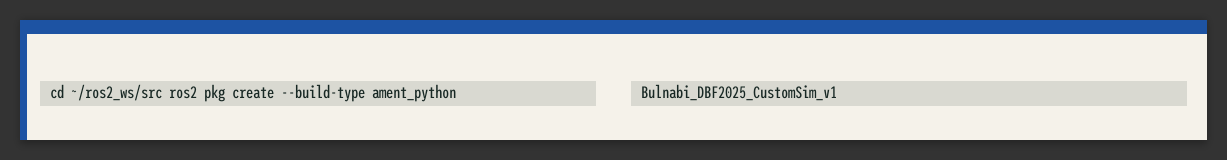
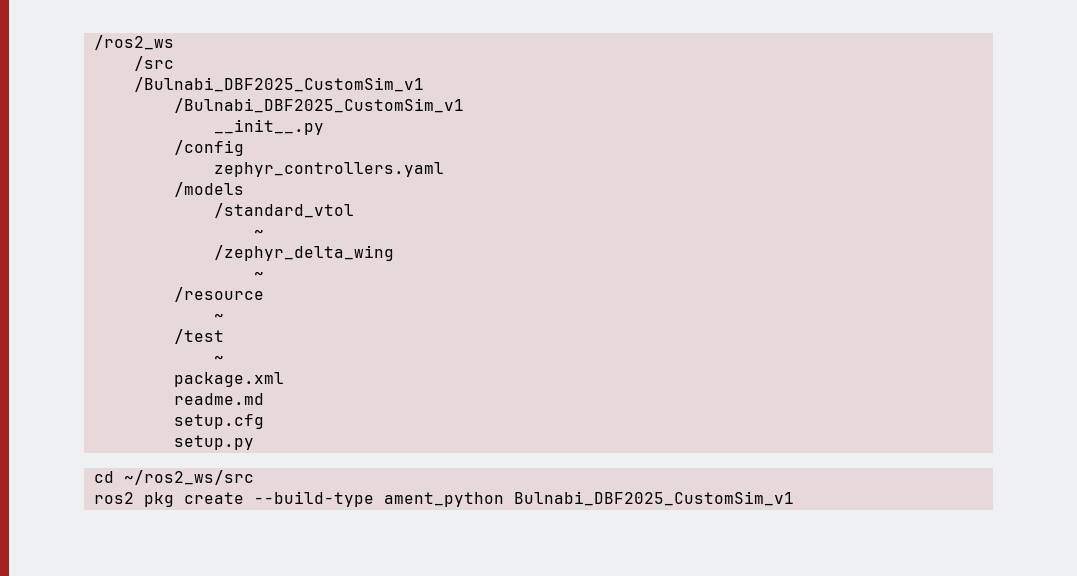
+ /ros2_ws
+ /src
+ /Bulnabi_DBF2025_CustomSim_v1
+ /Bulnabi_DBF2025_CustomSim_v1
+ __init__.py
+ /config
+ zephyr_controllers.yaml
+ /models
+ /standard_vtol
+ ~
+ /zephyr_delta_wing
+ ~
+ /resource
+ ~
+ /test
+ ~
+ package.xml
+ readme.md
+ setup.cfg
+ setup.py
- cd ~/ros2_ws/src ros2 pkg create --build-type ament_python Bulnabi_DBF2025_CustomSim_v1
+ cd ~/ros2_ws/src
+ ros2 pkg create --build-type ament_python Bulnabi_DBF2025_CustomSim_v1

